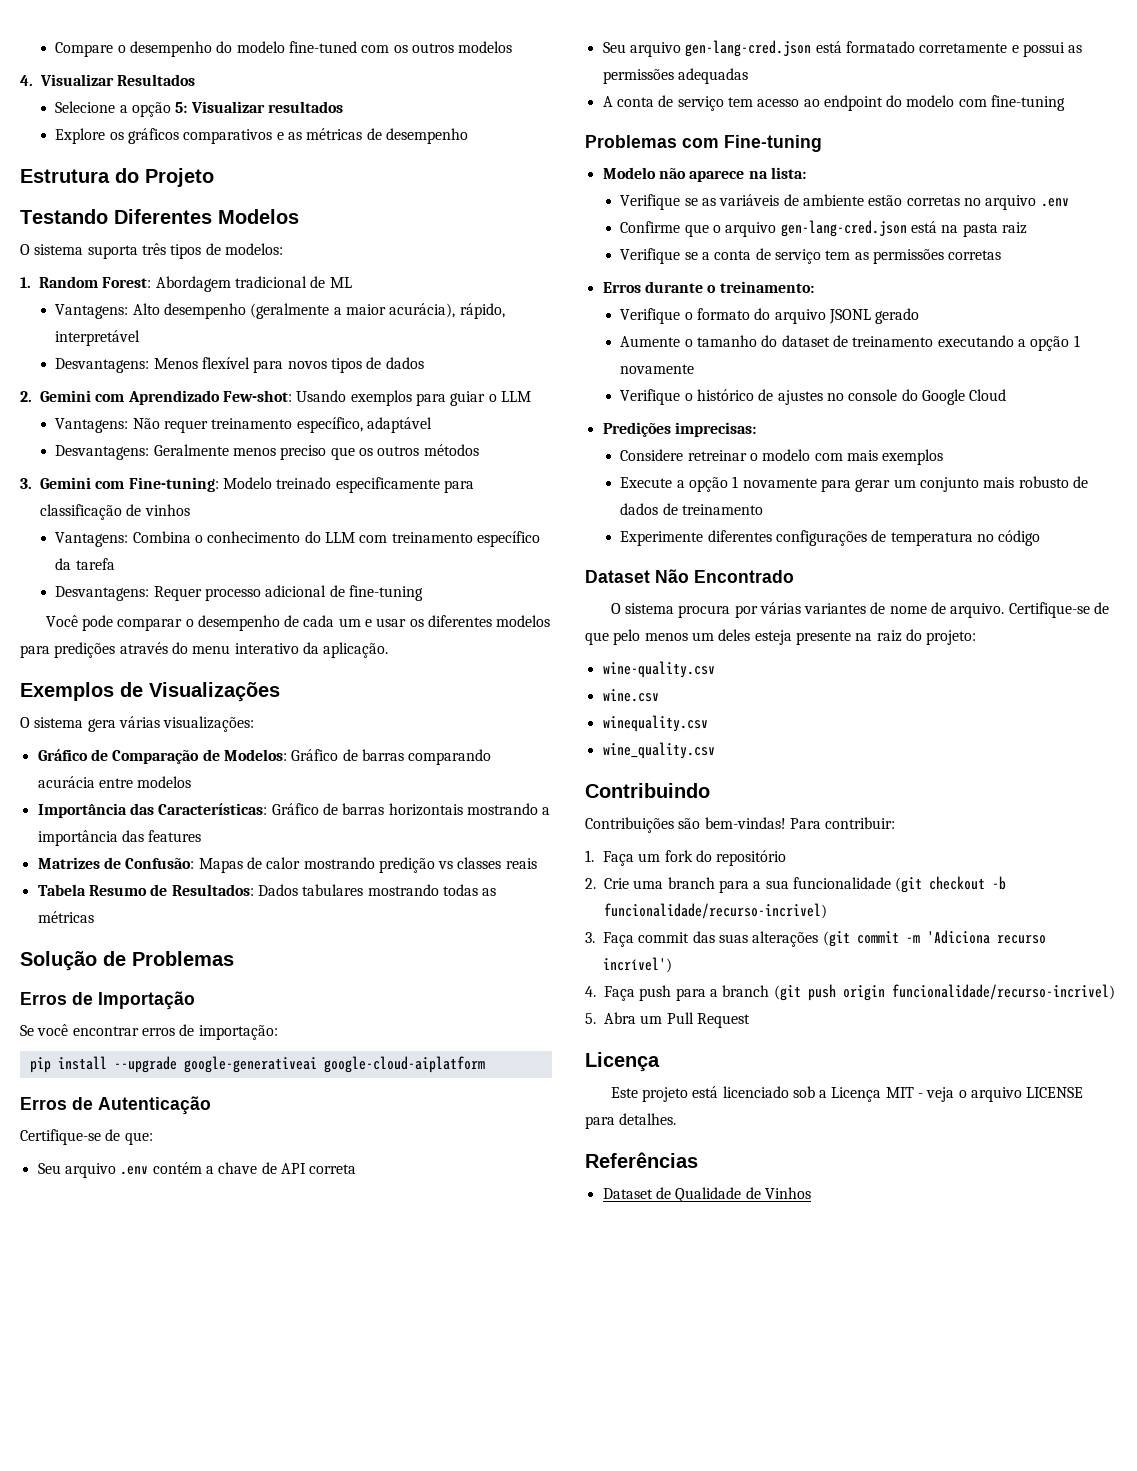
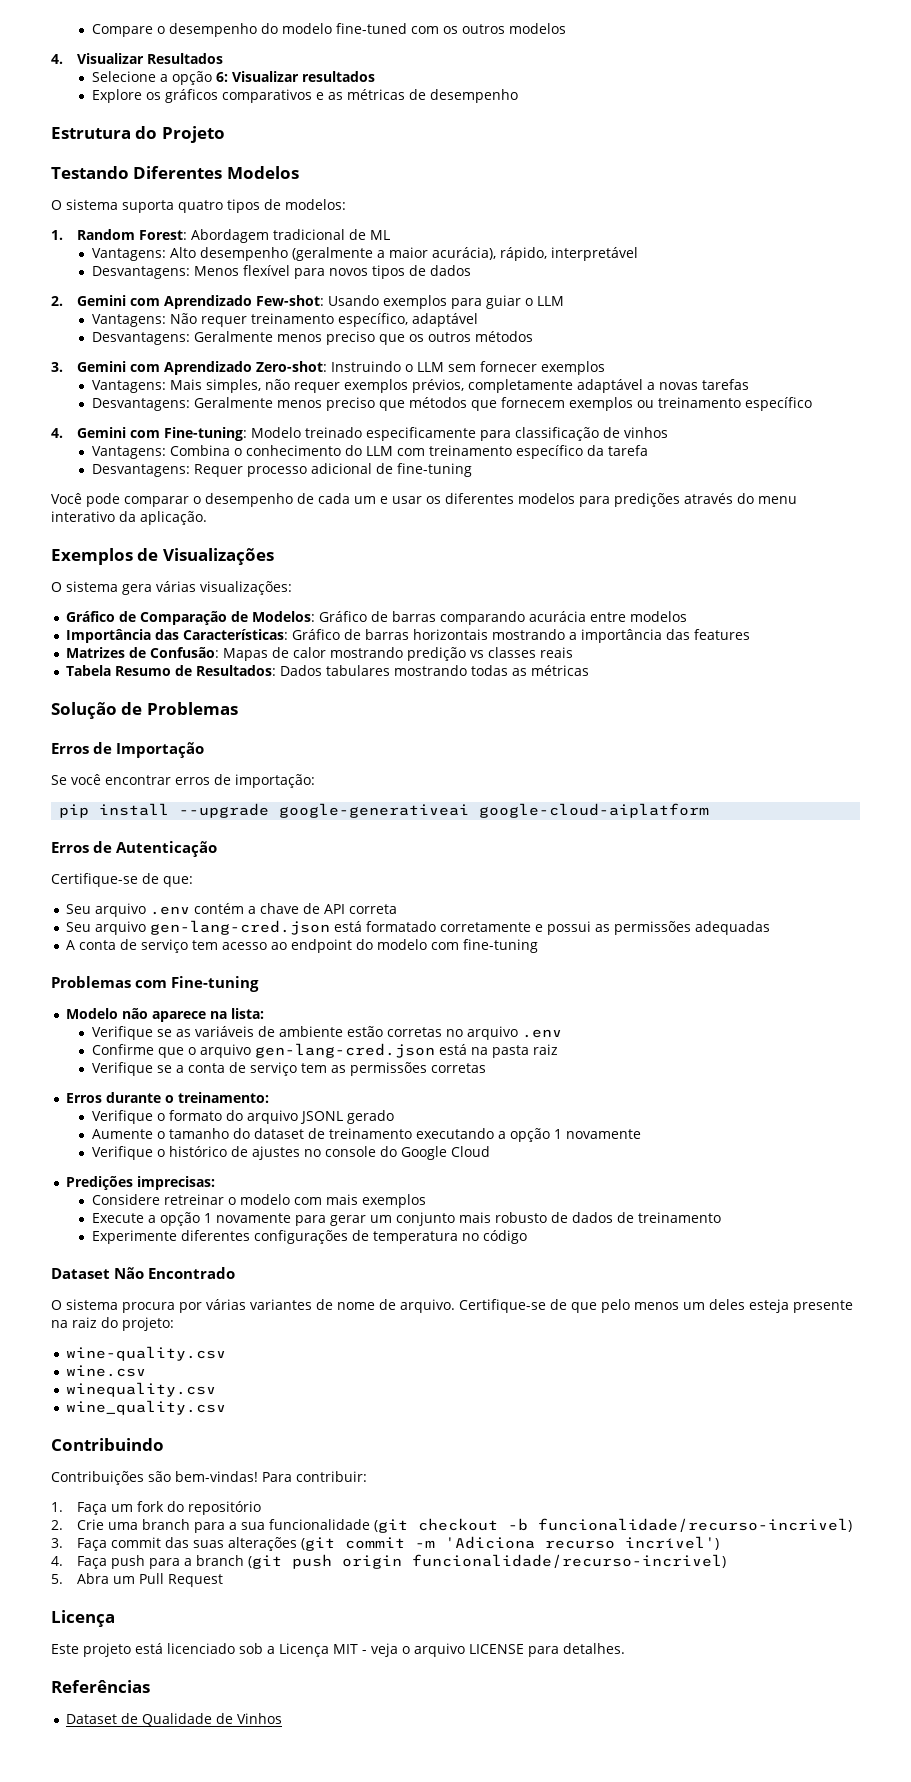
- Selecione a opção 5: Visualizar resultados
+ Selecione a opção 6: Visualizar resultados
- O sistema suporta três tipos de modelos:
+ O sistema suporta quatro tipos de modelos:
- 3. Gemini com Fine-tuning: Modelo treinado especificamente para classificação de vinhos
+ 3. Gemini com Aprendizado Zero-shot: Instruindo o LLM sem fornecer exemplos
+ Vantagens: Mais simples, não requer exemplos prévios, completamente adaptável a novas tarefas
+ Desvantagens: Geralmente menos preciso que métodos que fornecem exemplos ou treinamento específico
+ 4. Gemini com Fine-tuning: Modelo treinado especificamente para classificação de vinhos

